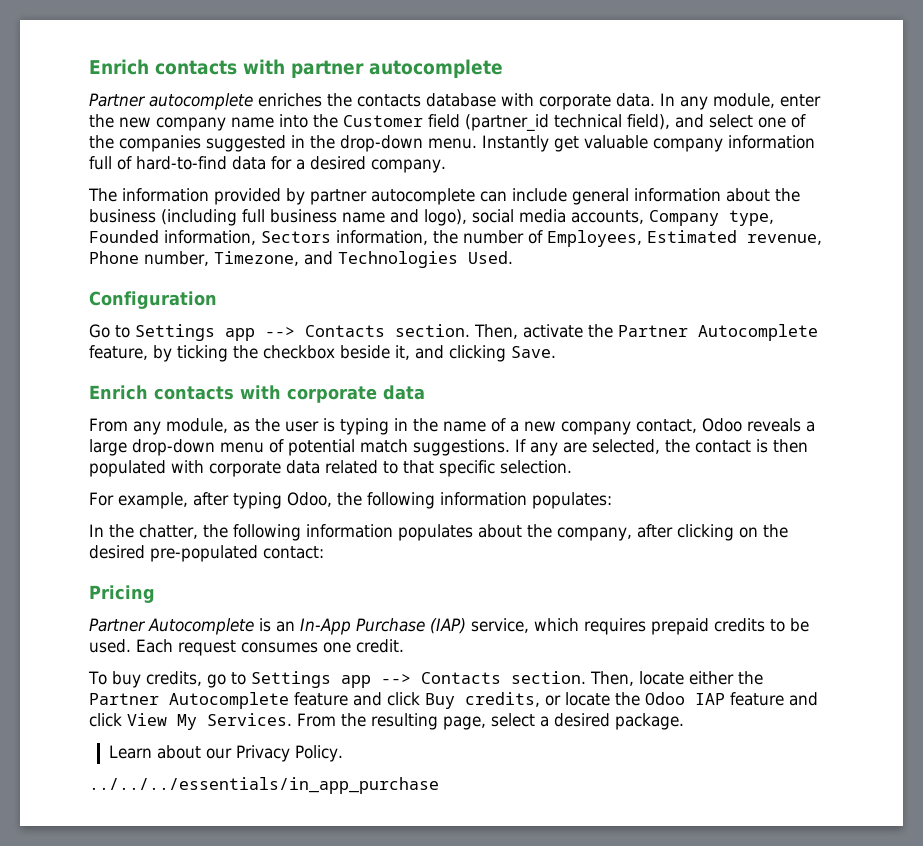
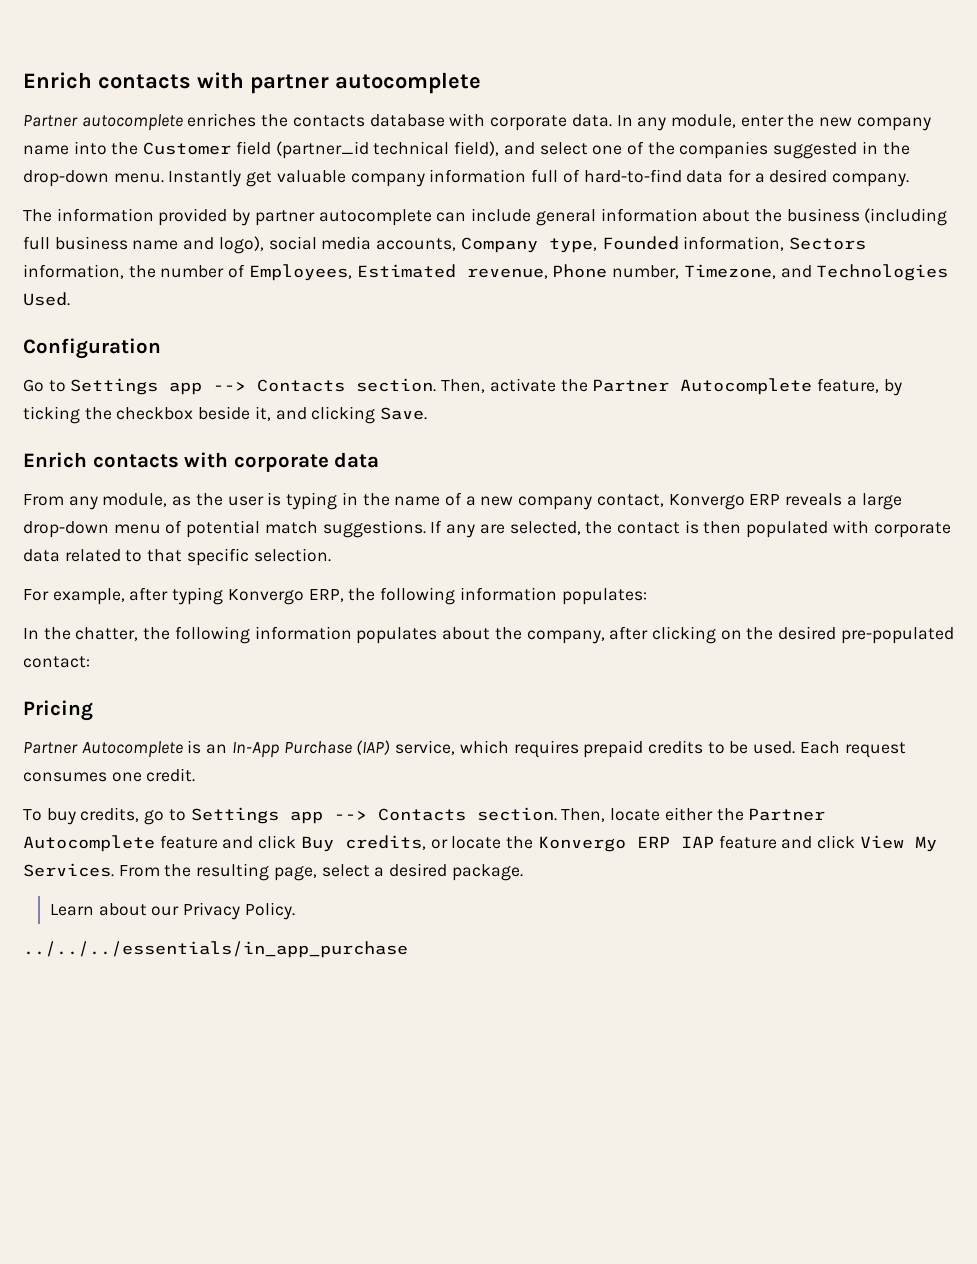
- From any module, as the user is typing in the name of a new company contact, Odoo reveals a large drop-down menu of potential match suggestions.
+ From any module, as the user is typing in the name of a new company contact, Konvergo ERP reveals a large drop-down menu of potential match suggestions.
- For example, after typing Odoo, the following information populates:
+ For example, after typing Konvergo ERP, the following information populates:
- Then, locate either the Partner Autocomplete feature and click Buy credits, or locate the Odoo IAP feature and click View My Services.
+ Then, locate either the Partner Autocomplete feature and click Buy credits, or locate the Konvergo ERP IAP feature and click View My Services.

